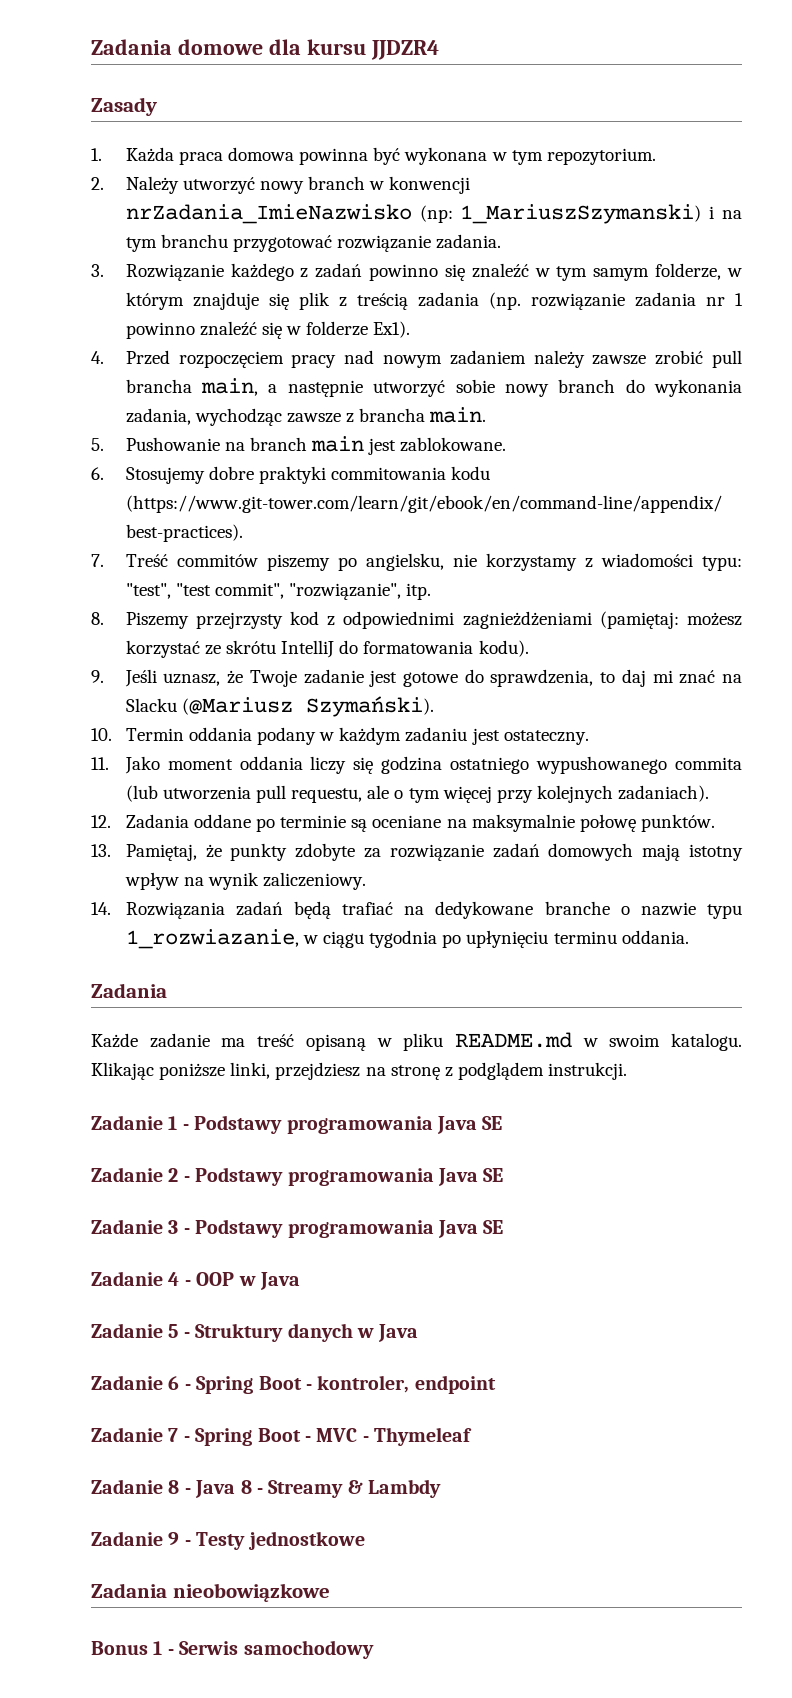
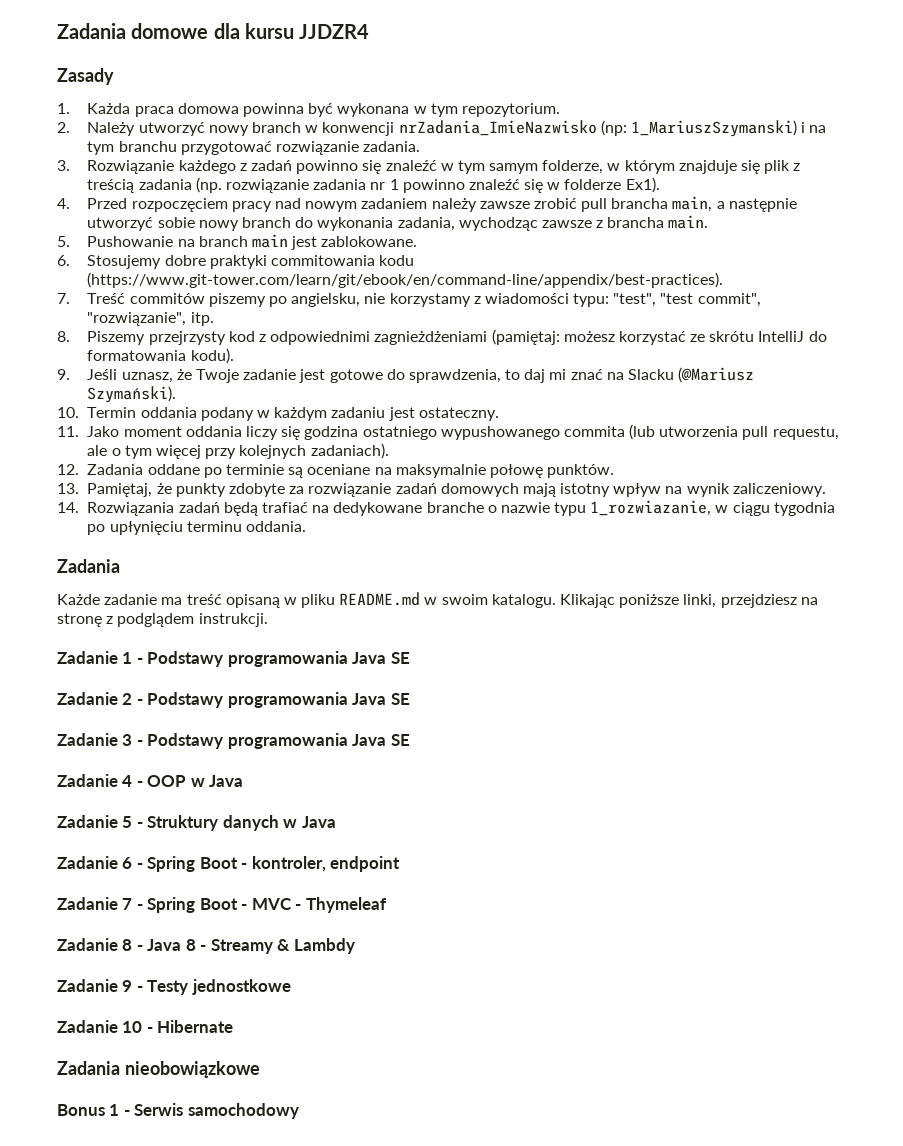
+ Zadanie 10 - Hibernate

